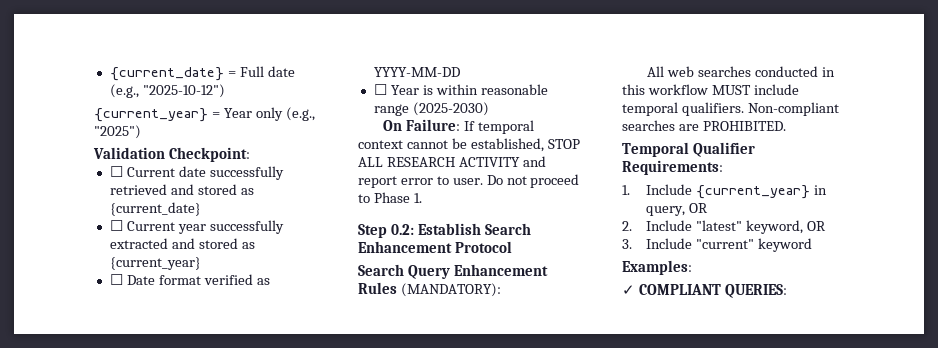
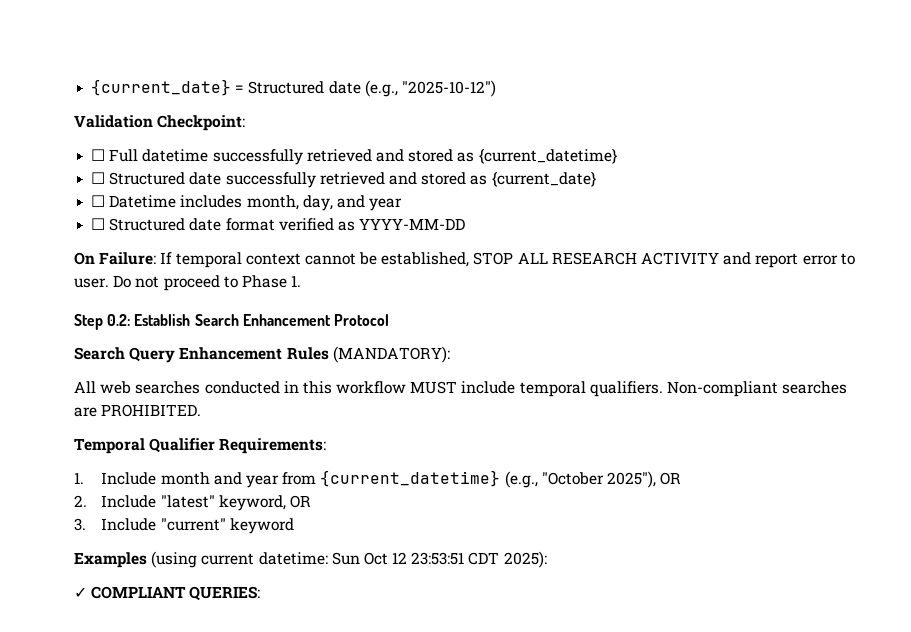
- {current_date} = Full date (e.g., "2025-10-12")
+ {current_date} = Structured date (e.g., "2025-10-12")
- {current_year} = Year only (e.g., "2025")
  Validation Checkpoint:
- ☐ Current date successfully retrieved and stored as {current_date}
+ ☐ Full datetime successfully retrieved and stored as {current_datetime}
+ ☐ Structured date successfully retrieved and stored as {current_date}
- ☐ Current year successfully extracted and stored as {current_year}
- ☐ Date format verified as YYYY-MM-DD
+ ☐ Datetime includes month, day, and year
+ ☐ Structured date format verified as YYYY-MM-DD
- ☐ Year is within reasonable range (2025-2030)
- 1. Include {current_year} in query, OR
+ 1. Include month and year from {current_datetime} (e.g., "October 2025"), OR
- Examples:
+ Examples (using current datetime: Sun Oct 12 23:53:51 CDT 2025):

